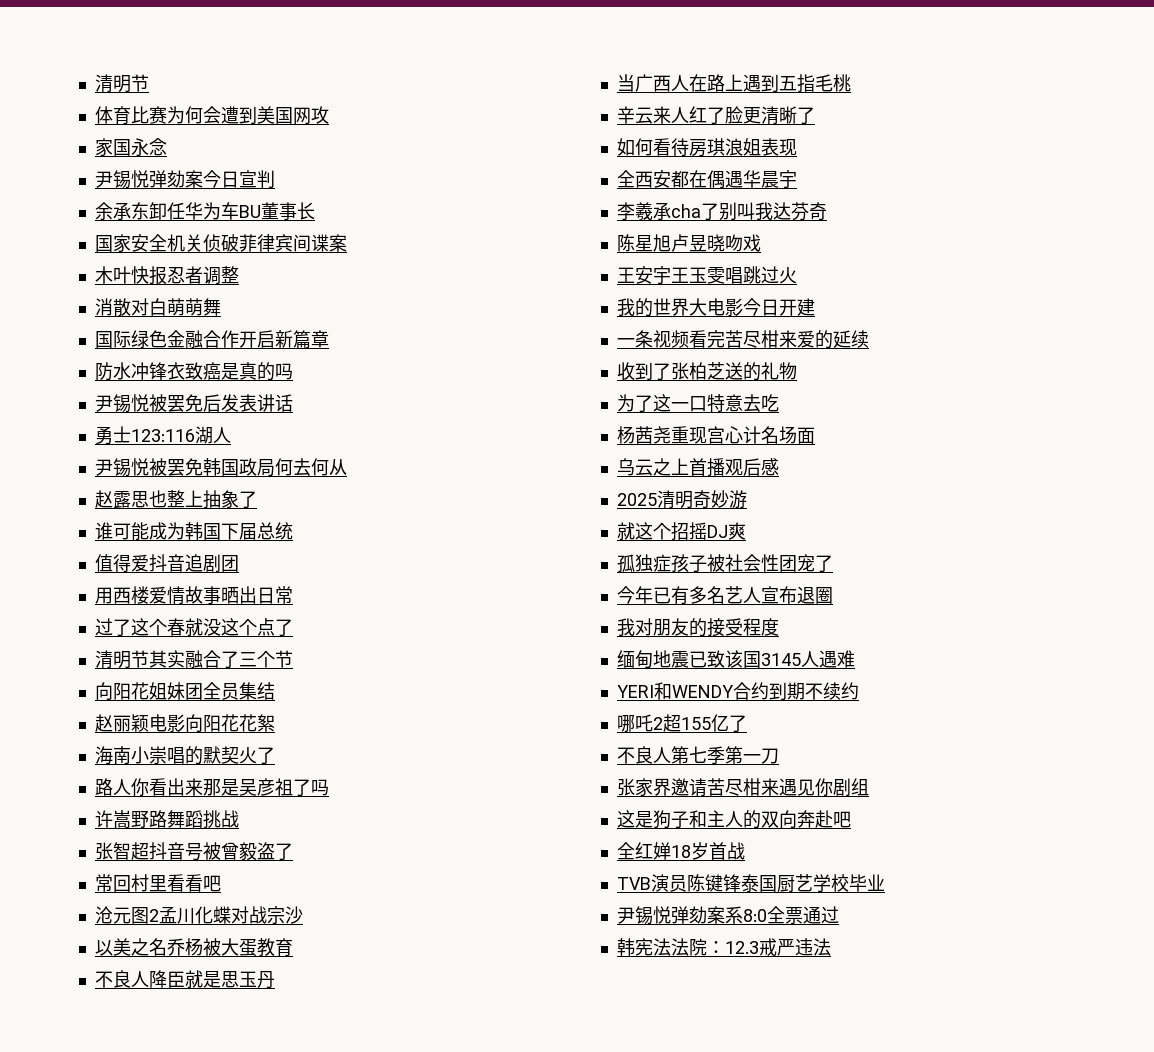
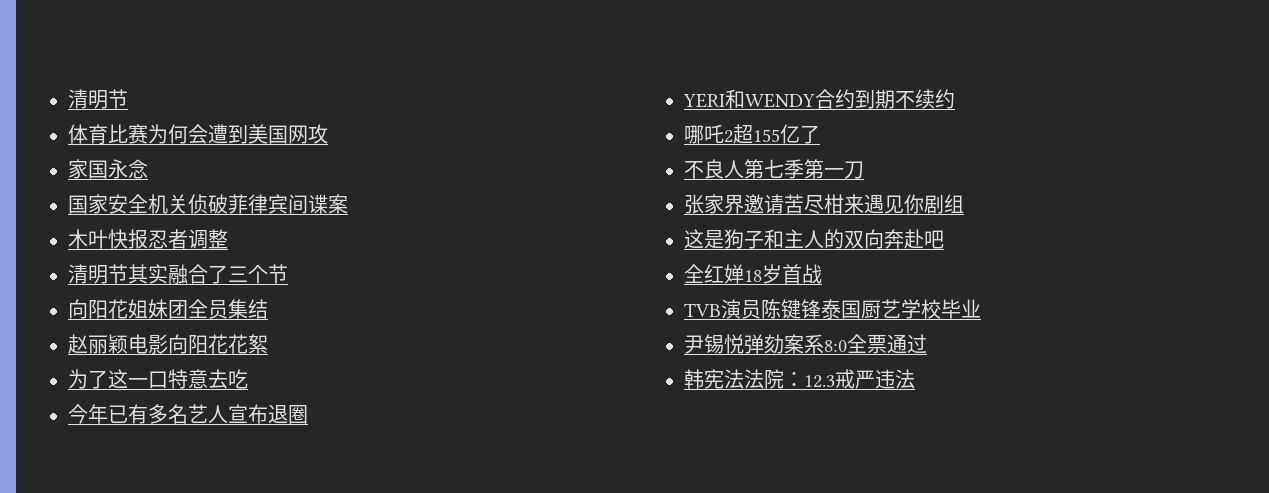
- 尹锡悦弹劾案今日宣判
- 余承东卸任华为车BU董事长
- 消散对白萌萌舞
- 国际绿色金融合作开启新篇章
- 防水冲锋衣致癌是真的吗
- 尹锡悦被罢免后发表讲话
- 勇士123:116湖人
- 尹锡悦被罢免韩国政局何去何从
- 赵露思也整上抽象了
- 谁可能成为韩国下届总统
- 值得爱抖音追剧团
- 用西楼爱情故事晒出日常
- 过了这个春就没这个点了
- 海南小崇唱的默契火了
- 路人你看出来那是吴彦祖了吗
- 许嵩野路舞蹈挑战
- 张智超抖音号被曾毅盗了
- 常回村里看看吧
- 沧元图2孟川化蝶对战宗沙
- 以美之名乔杨被大蛋教育
- 不良人降臣就是思玉丹
- 当广西人在路上遇到五指毛桃
- 辛云来人红了脸更清晰了
- 如何看待房琪浪姐表现
- 全西安都在偶遇华晨宇
- 李羲承cha了别叫我达芬奇
- 陈星旭卢昱晓吻戏
- 王安宇王玉雯唱跳过火
- 我的世界大电影今日开建
- 一条视频看完苦尽柑来爱的延续
- 收到了张柏芝送的礼物
- 杨茜尧重现宫心计名场面
- 乌云之上首播观后感
- 2025清明奇妙游
- 就这个招摇DJ爽
- 孤独症孩子被社会性团宠了
- 我对朋友的接受程度
- 缅甸地震已致该国3145人遇难

